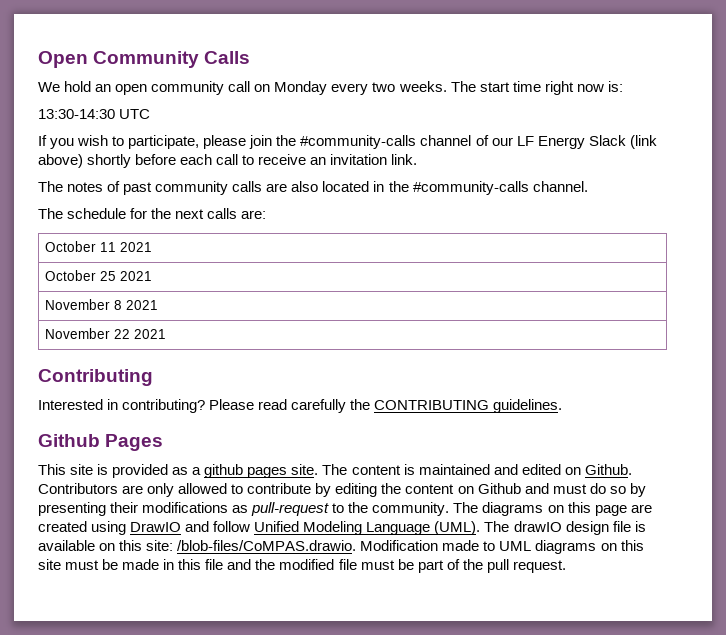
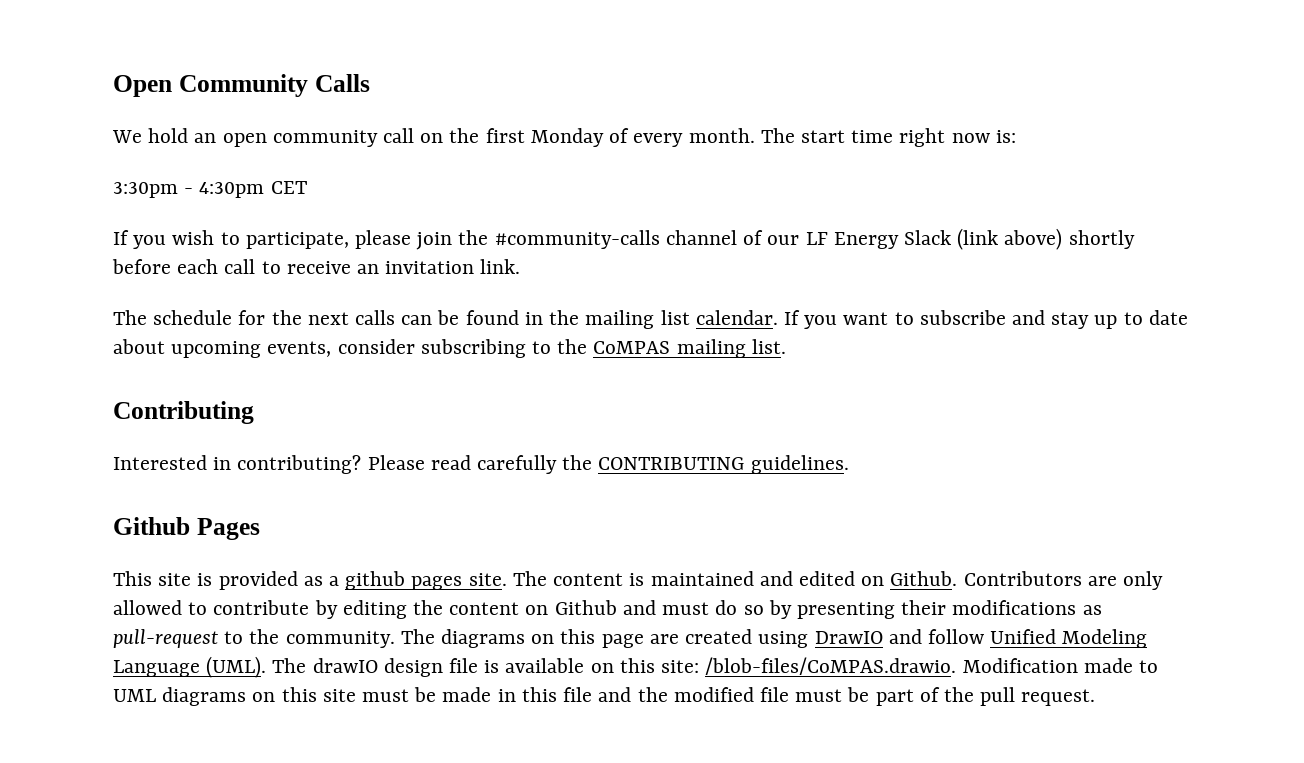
- We hold an open community call on Monday every two weeks.
+ We hold an open community call on the first Monday of every month.
- 13:30-14:30 UTC
+ 3:30pm - 4:30pm CET
- The notes of past community calls are also located in the #community-calls channel.
- The schedule for the next calls are:
- October 11 2021
- October 25 2021
- November 8 2021
- November 22 2021
+ The schedule for the next calls can be found in the mailing list calendar. If you want to subscribe and stay up to date about upcoming events, consider subscribing to the CoMPAS mailing list.

